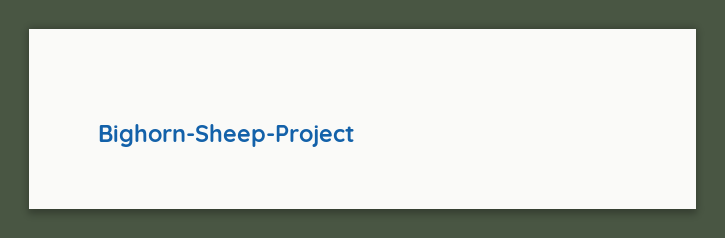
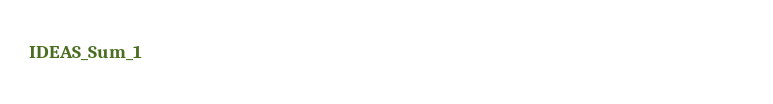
- Bighorn-Sheep-Project
+ IDEAS_Sum_1

